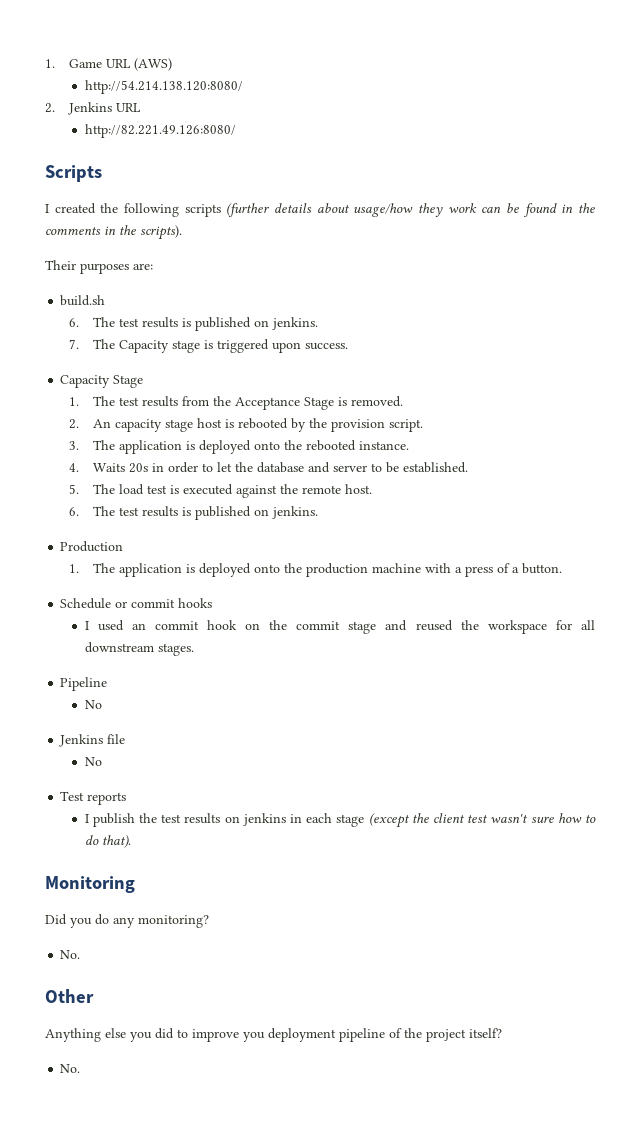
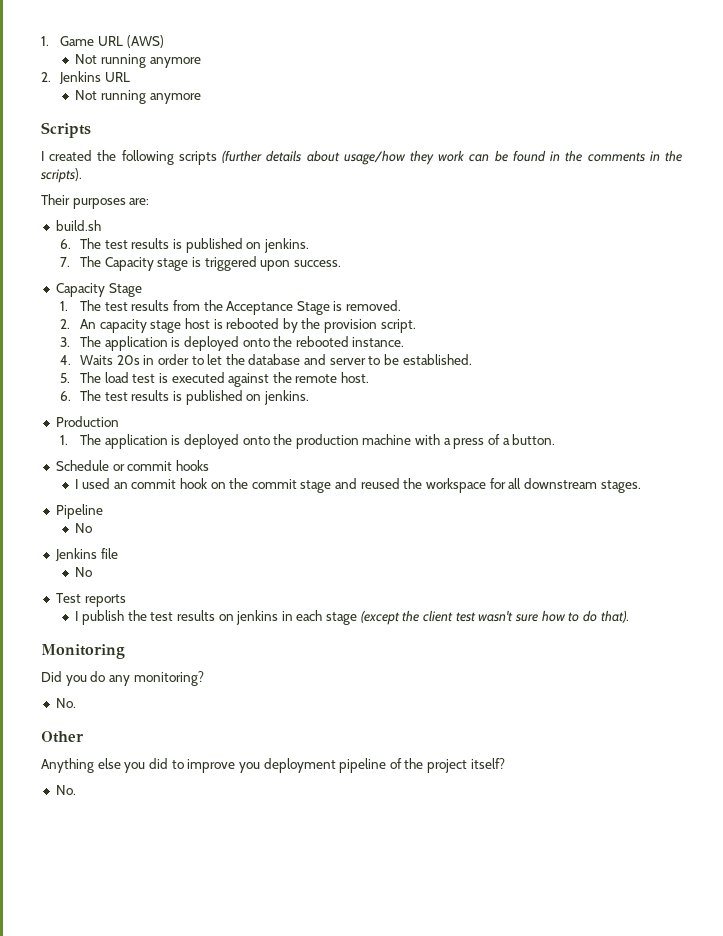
  1. Game URL (AWS)
- http://54.214.138.120:8080/
+ Not running anymore
  2. Jenkins URL
- http://82.221.49.126:8080/
+ Not running anymore

